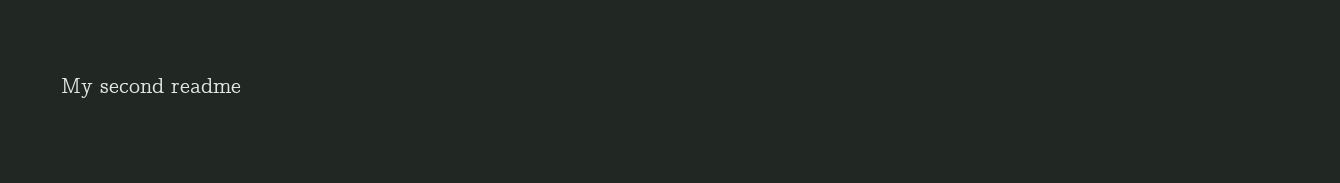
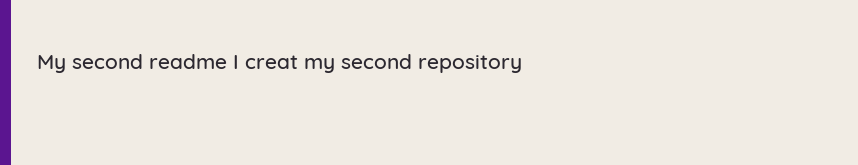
- My second readme
+ My second readme I creat my second repository

